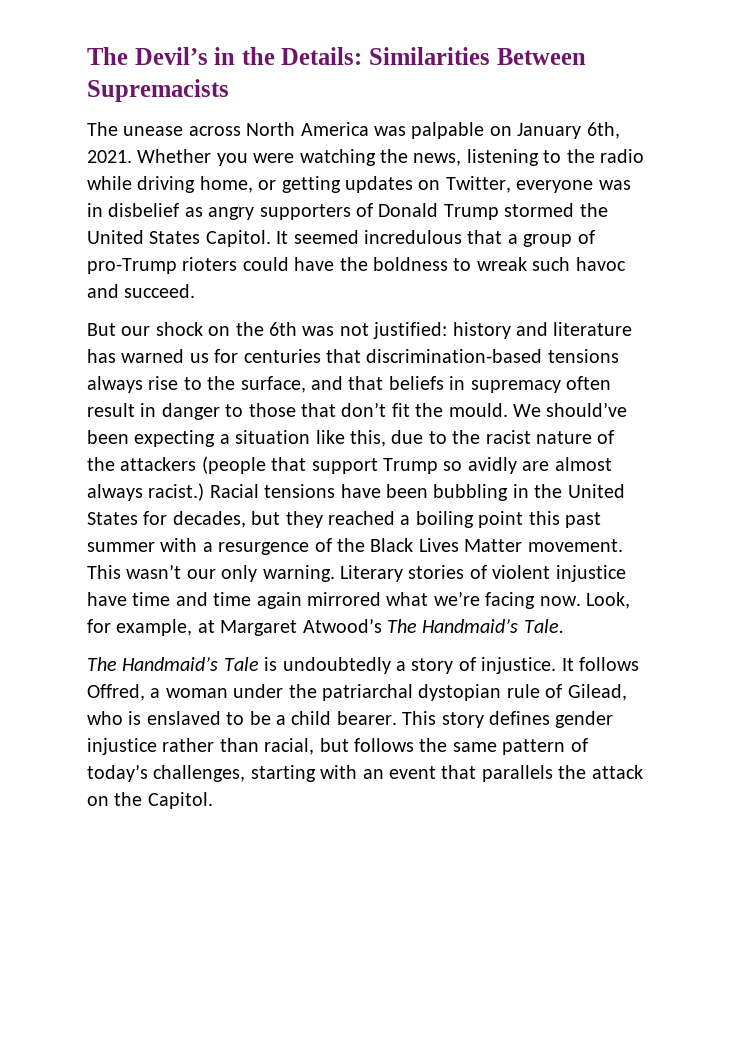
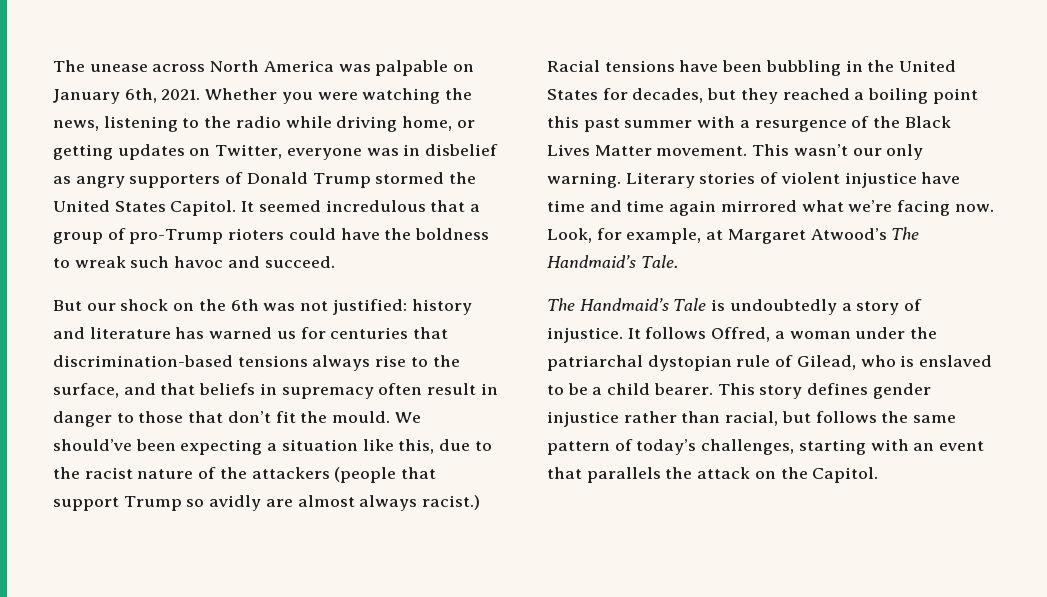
- The Devil’s in the Details: Similarities Between Supremacists

